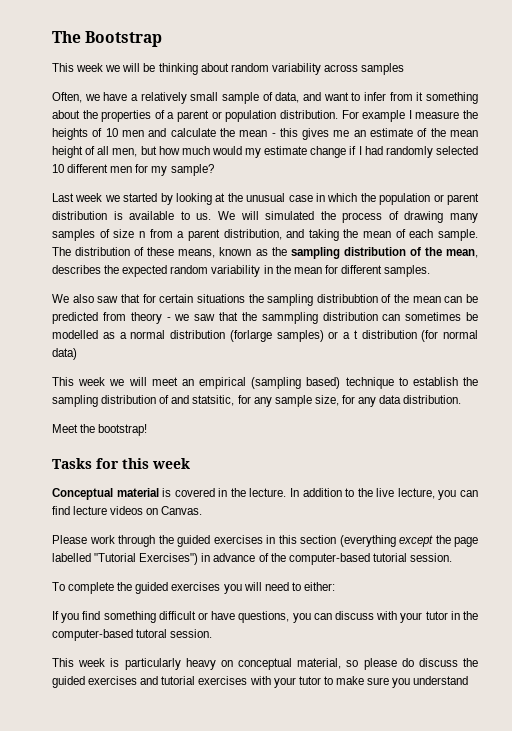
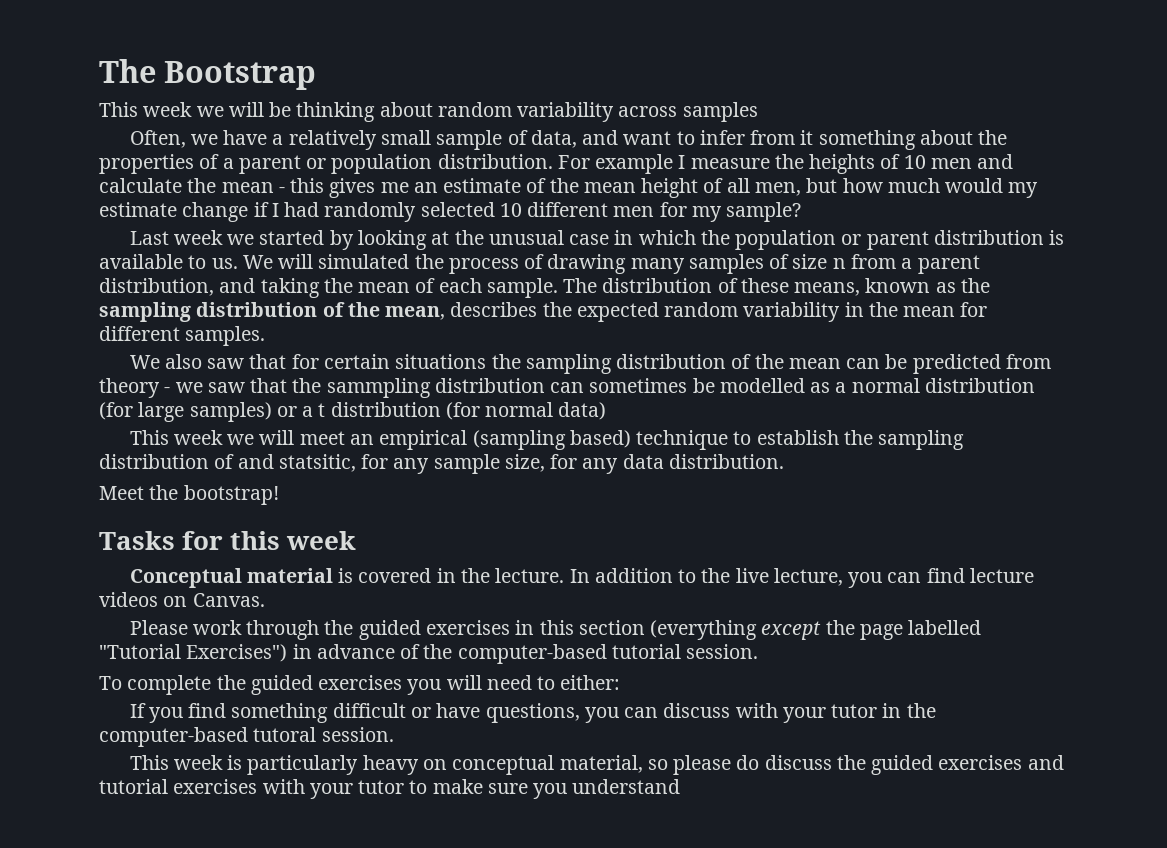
- We also saw that for certain situations the sampling distribubtion of the mean can be predicted from theory - we saw that the sammpling distribution can sometimes be modelled as a normal distribution (forlarge samples) or a t distribution (for normal data)
+ We also saw that for certain situations the sampling distribution of the mean can be predicted from theory - we saw that the sammpling distribution can sometimes be modelled as a normal distribution (for large samples) or a t distribution (for normal data)

